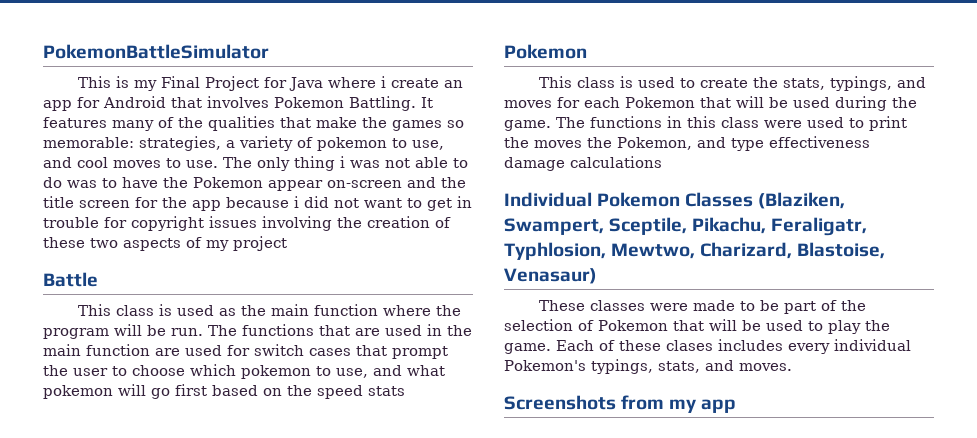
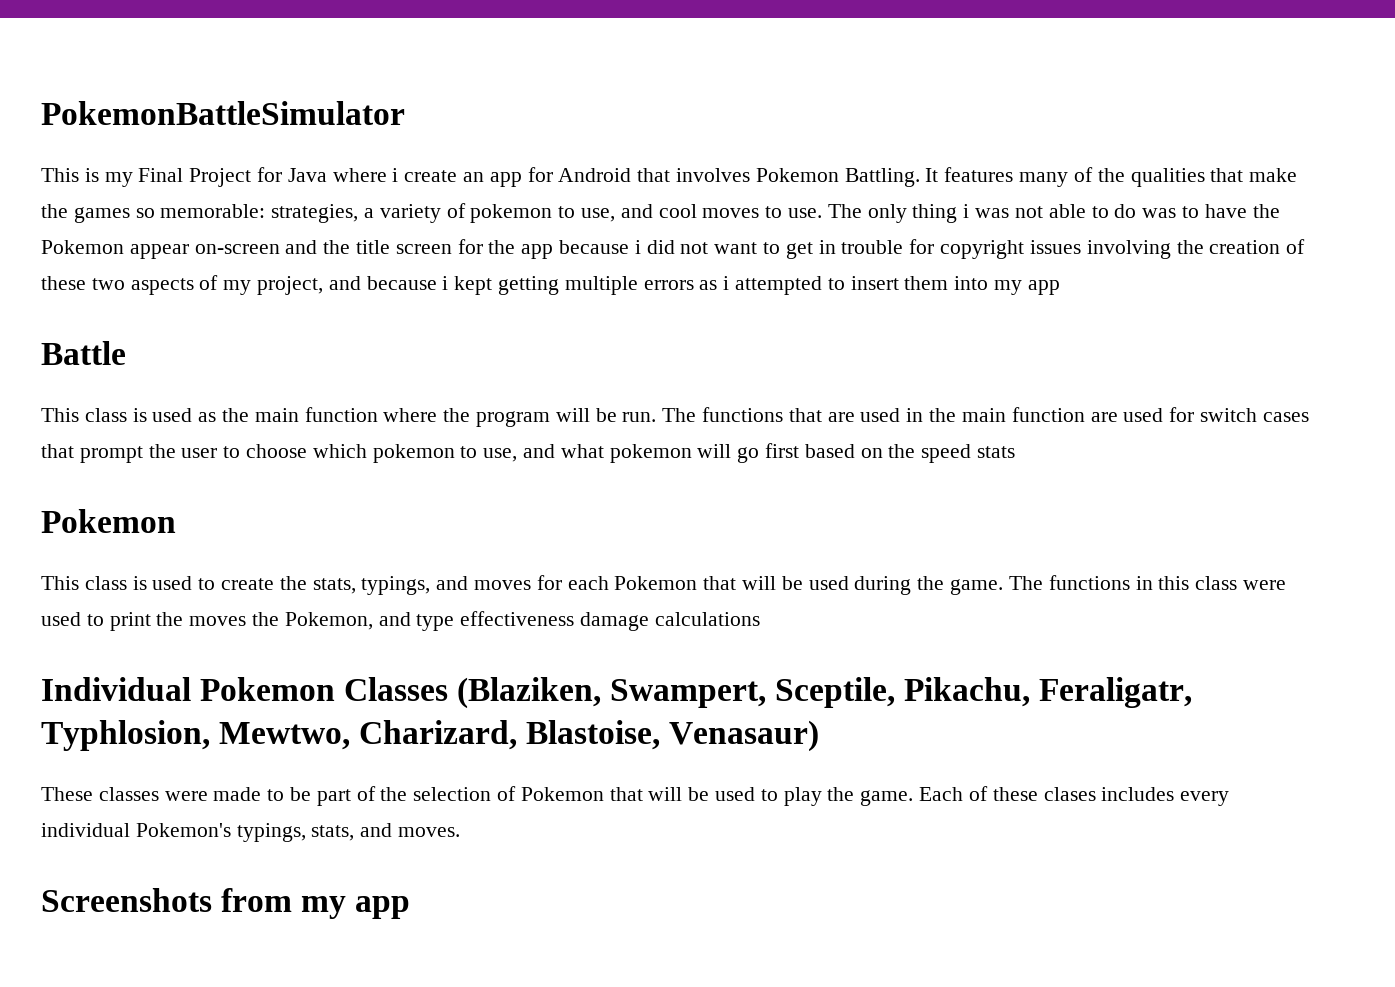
- The only thing i was not able to do was to have the Pokemon appear on-screen and the title screen for the app because i did not want to get in trouble for copyright issues involving the creation of these two aspects of my project
+ The only thing i was not able to do was to have the Pokemon appear on-screen and the title screen for the app because i did not want to get in trouble for copyright issues involving the creation of these two aspects of my project, and because i kept getting multiple errors as i attempted to insert them into my app

